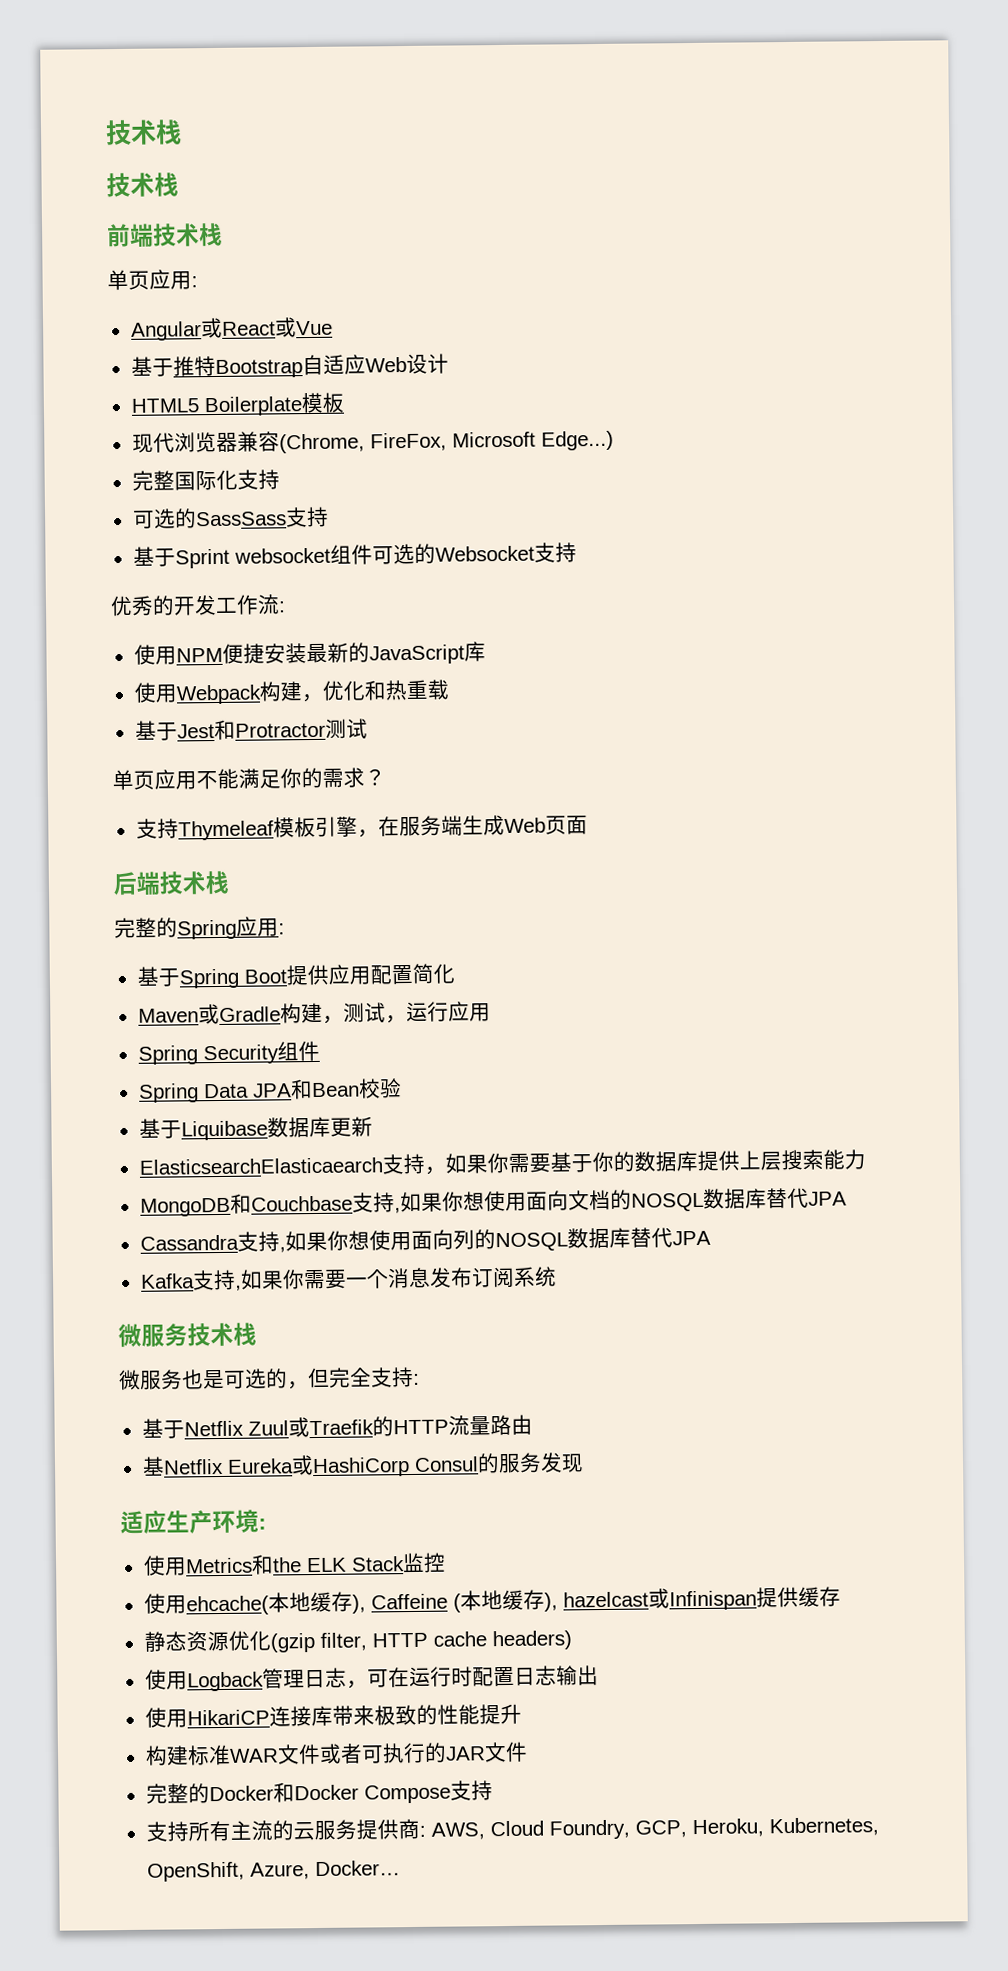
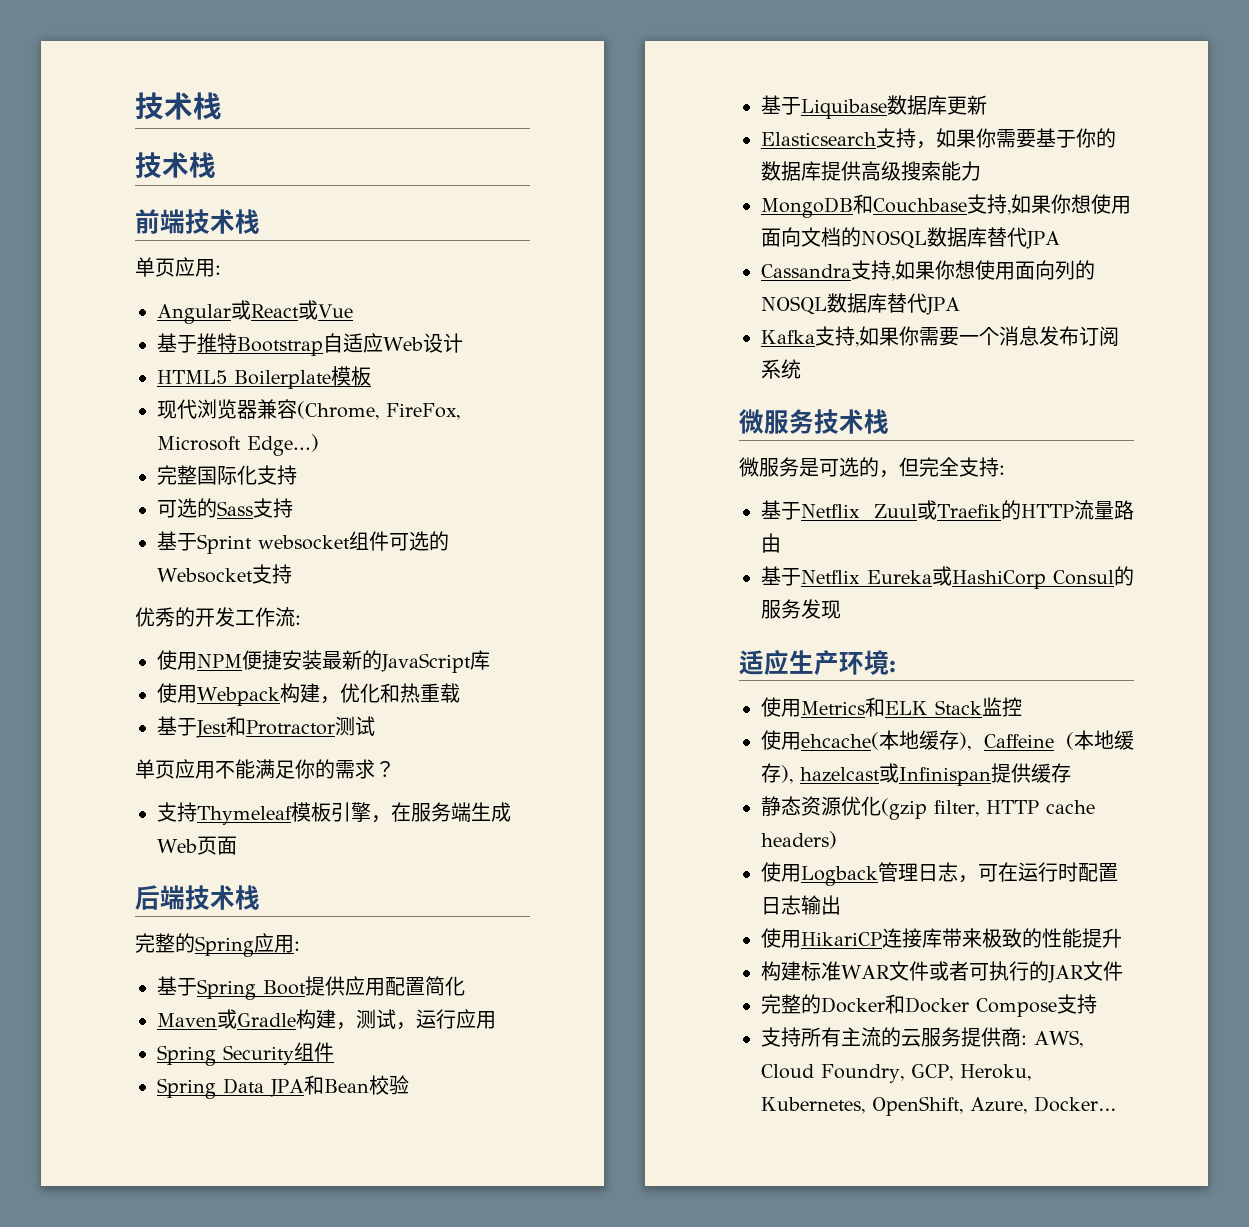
- 可选的SassSass支持
+ 可选的Sass支持
- ElasticsearchElasticaearch支持，如果你需要基于你的数据库提供上层搜索能力
+ Elasticsearch支持，如果你需要基于你的数据库提供高级搜索能力
- 微服务也是可选的，但完全支持:
+ 微服务是可选的，但完全支持:
- 基Netflix Eureka或HashiCorp Consul的服务发现
+ 基于Netflix Eureka或HashiCorp Consul的服务发现
- 使用Metrics和the ELK Stack监控
+ 使用Metrics和ELK Stack监控

